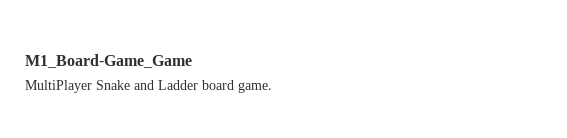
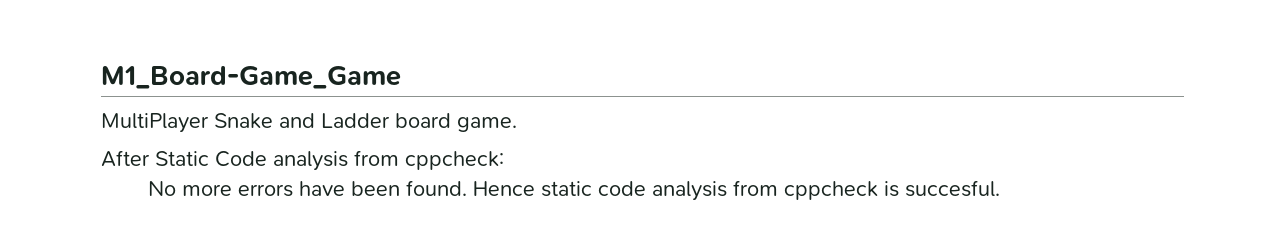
+ After Static Code analysis from cppcheck:
+ No more errors have been found. Hence static code analysis from cppcheck is succesful.

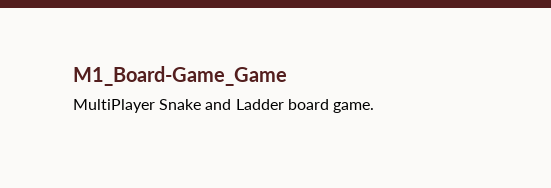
- After Static Code analysis from cppcheck:
- No more errors have been found. Hence static code analysis from cppcheck is succesful.

